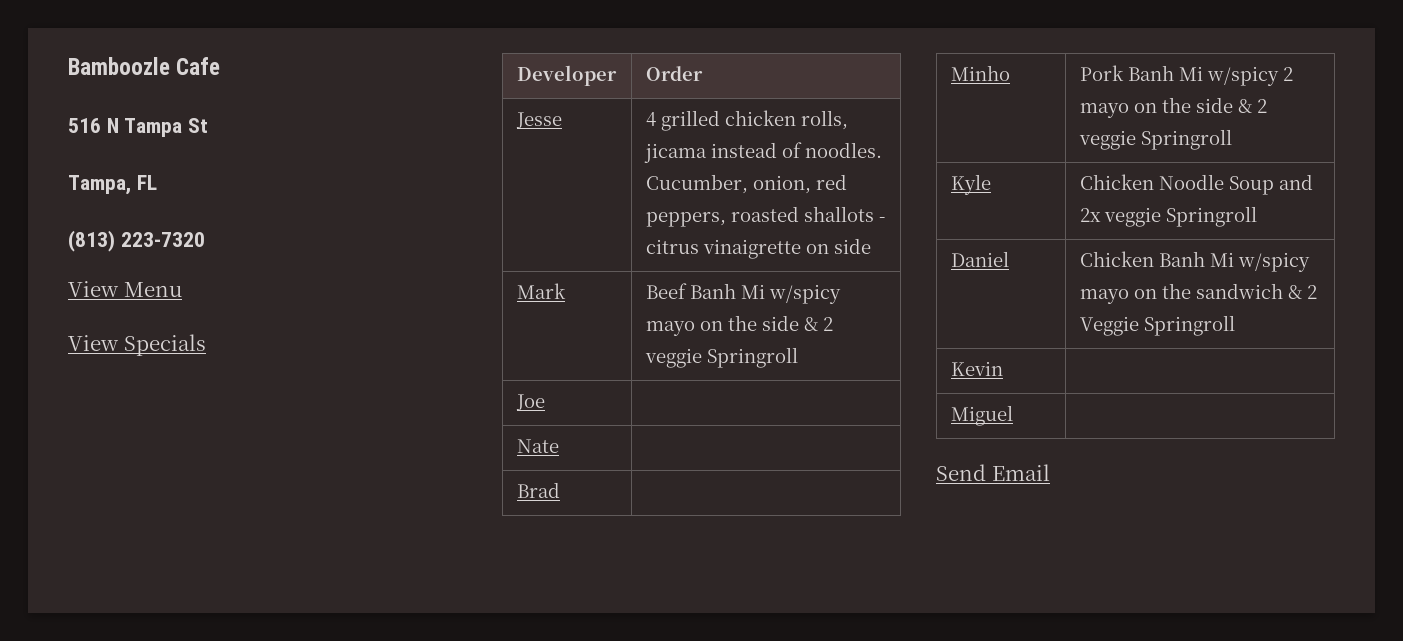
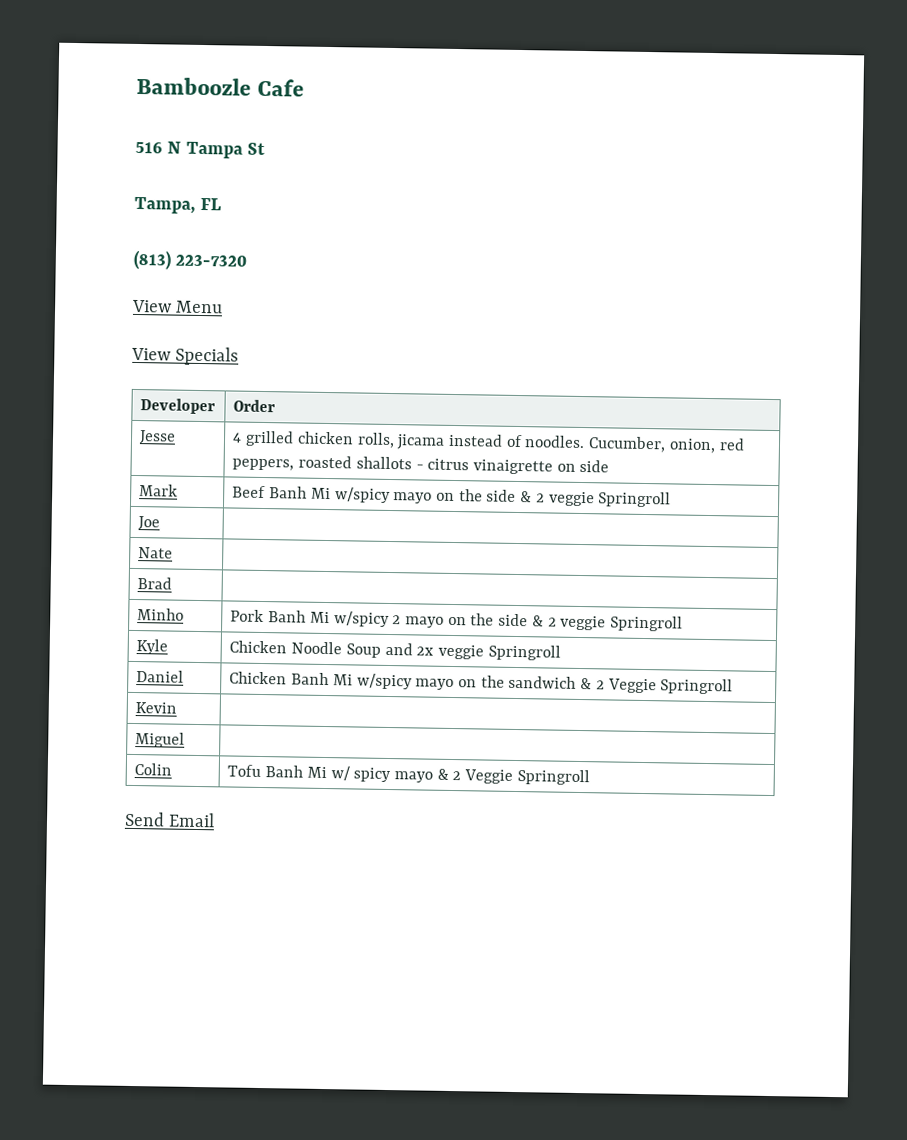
+ Colin | Tofu Banh Mi w/ spicy mayo & 2 Veggie Springroll

